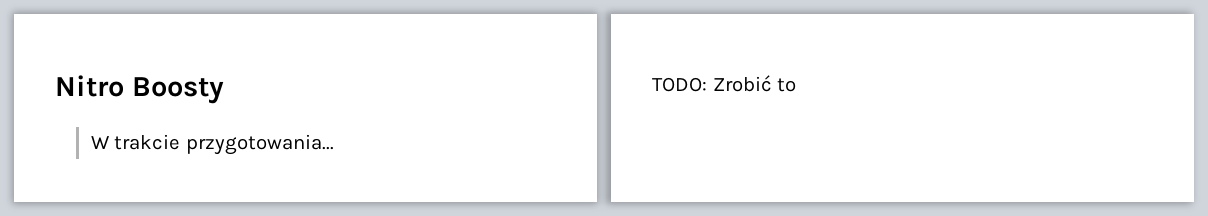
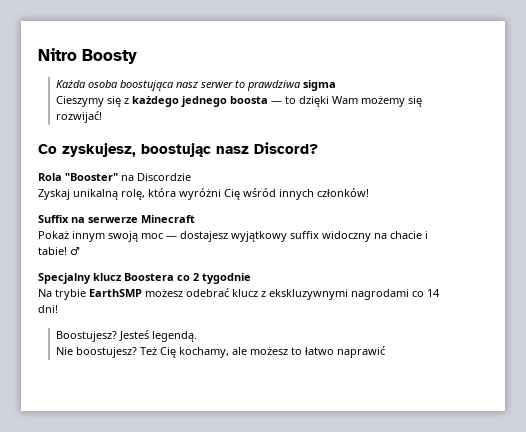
- W trakcie przygotowania...
- TODO: Zrobić to
+ Każda osoba boostująca nasz serwer to prawdziwa sigma
+ Cieszymy się z każdego jednego boosta — to dzięki Wam możemy się rozwijać!
+ Co zyskujesz, boostując nasz Discord?
+ Rola "Booster" na Discordzie
+ Zyskaj unikalną rolę, która wyróżni Cię wśród innych członków!
+ Suffix na serwerze Minecraft
+ Pokaż innym swoją moc — dostajesz wyjątkowy suffix widoczny na chacie i tabie! ♂
+ Specjalny klucz Boostera co 2 tygodnie
+ Na trybie EarthSMP możesz odebrać klucz z ekskluzywnymi nagrodami co 14 dni!
+ Boostujesz? Jesteś legendą.
+ Nie boostujesz? Też Cię kochamy, ale możesz to łatwo naprawić

